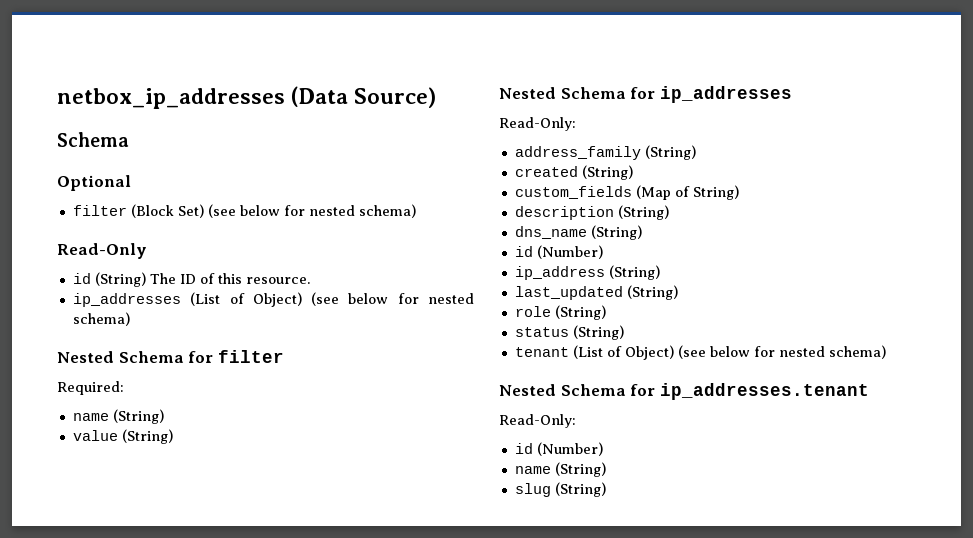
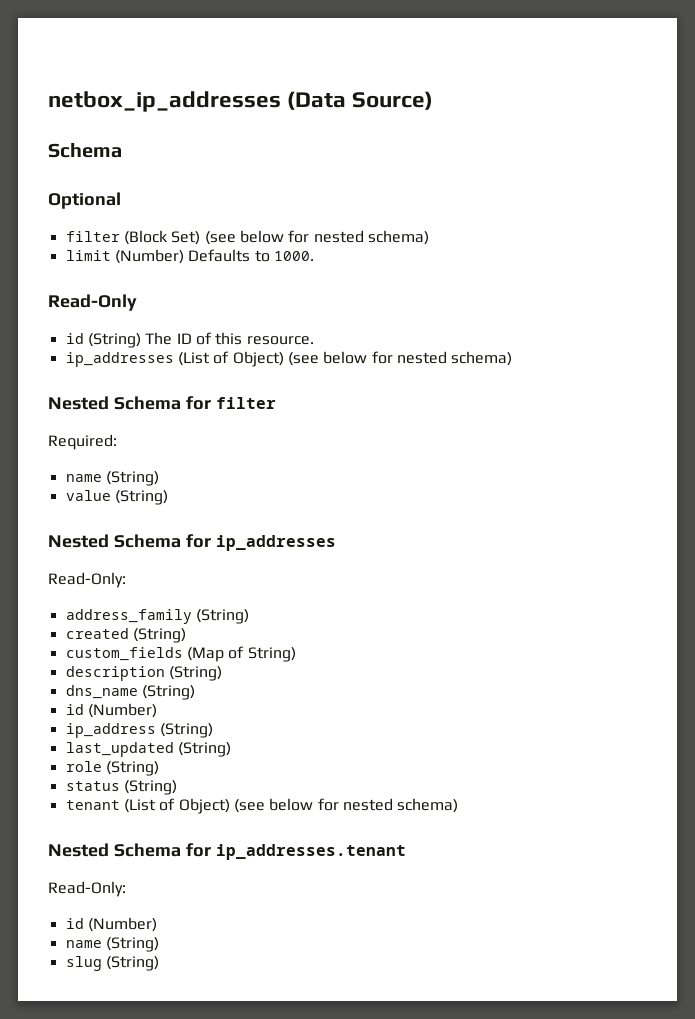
+ limit (Number) Defaults to 1000.

